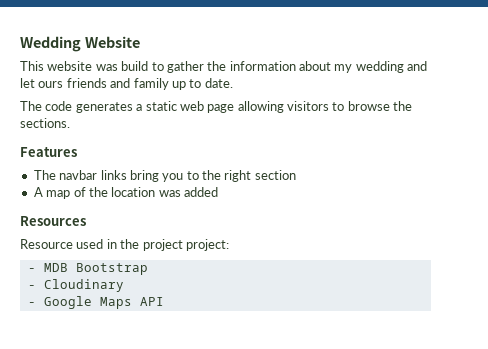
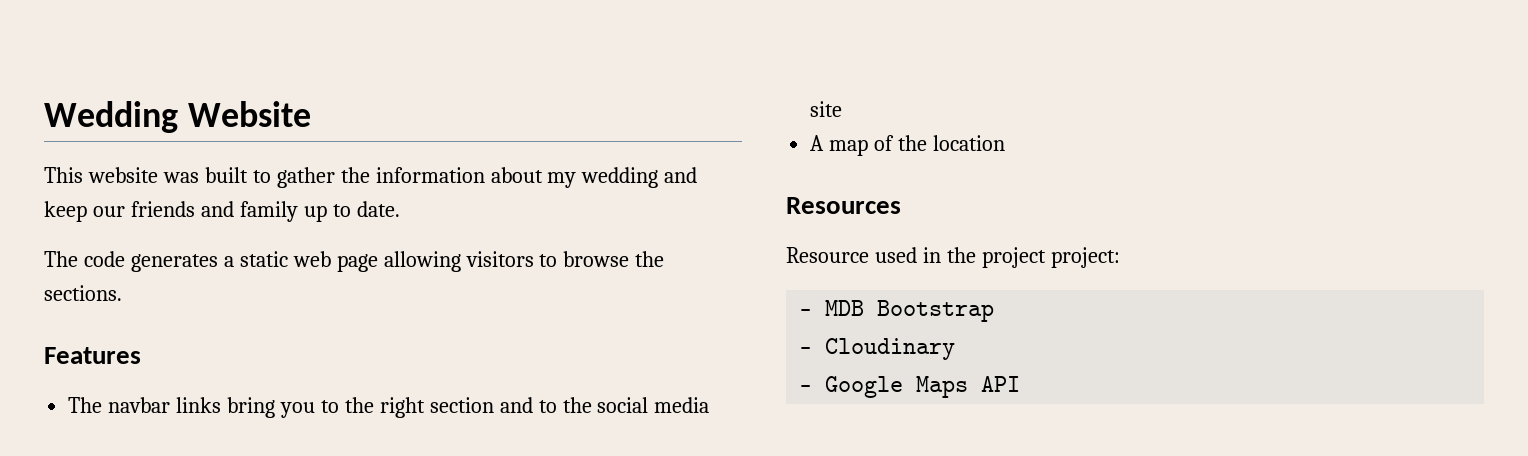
- This website was build to gather the information about my wedding and let ours friends and family up to date.
+ This website was built to gather the information about my wedding and keep our friends and family up to date.
- The navbar links bring you to the right section
+ The navbar links bring you to the right section and to the social media site
- A map of the location was added
+ A map of the location

